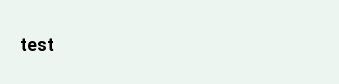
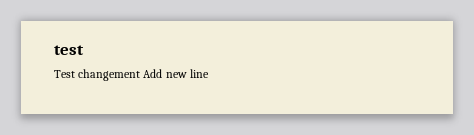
+ Test changement Add new line

